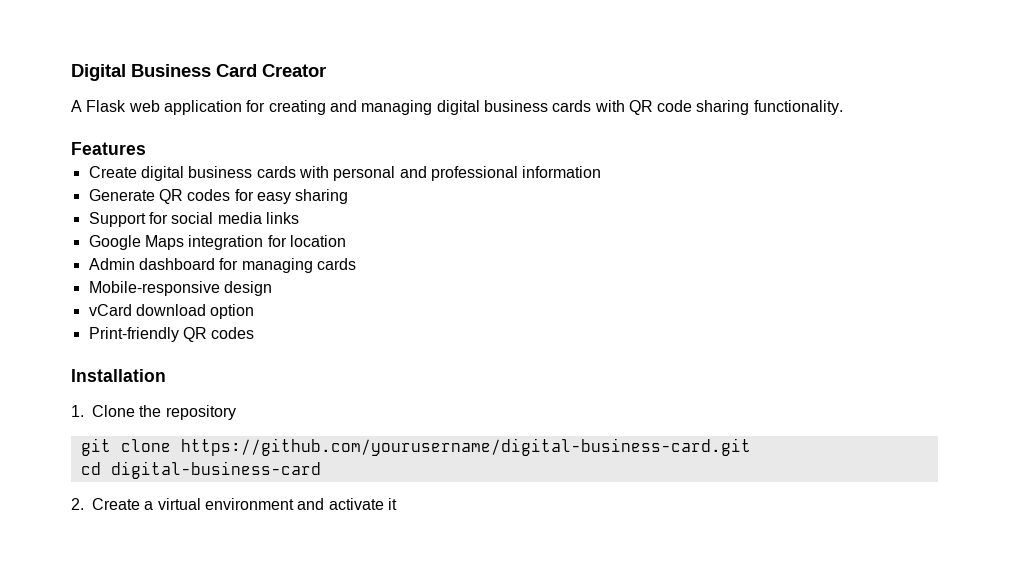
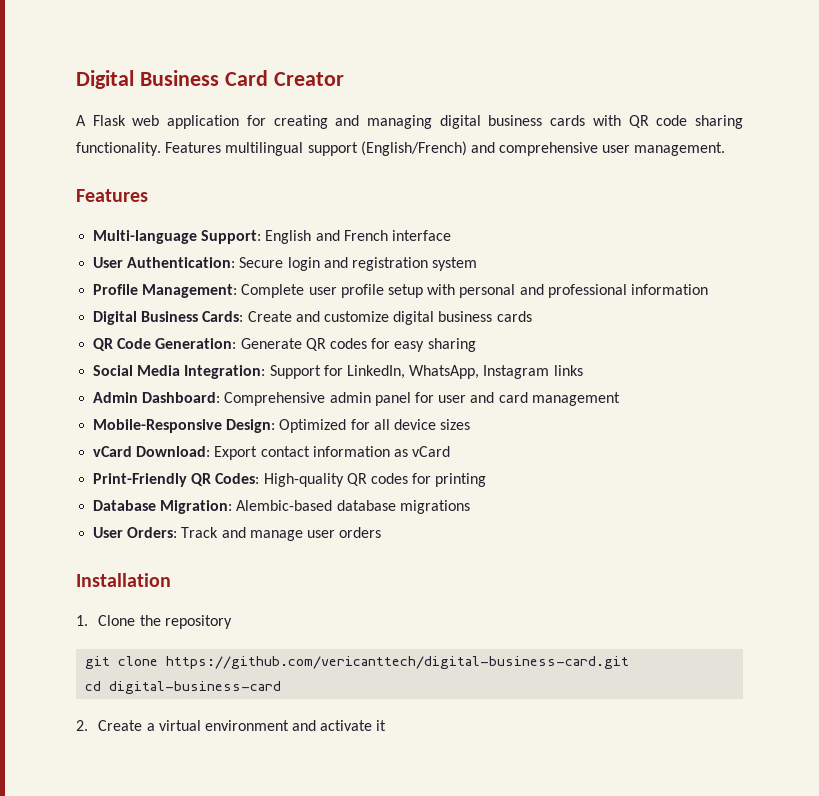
- A Flask web application for creating and managing digital business cards with QR code sharing functionality.
+ A Flask web application for creating and managing digital business cards with QR code sharing functionality. Features multilingual support (English/French) and comprehensive user management.
  Features
- Create digital business cards with personal and professional information
+ Multi-language Support: English and French interface
+ User Authentication: Secure login and registration system
+ Profile Management: Complete user profile setup with personal and professional information
- Generate QR codes for easy sharing
+ Digital Business Cards: Create and customize digital business cards
+ QR Code Generation: Generate QR codes for easy sharing
- Support for social media links
- Google Maps integration for location
- Admin dashboard for managing cards
- Mobile-responsive design
- vCard download option
- Print-friendly QR codes
+ Social Media Integration: Support for LinkedIn, WhatsApp, Instagram links
+ Admin Dashboard: Comprehensive admin panel for user and card management
+ Mobile-Responsive Design: Optimized for all device sizes
+ vCard Download: Export contact information as vCard
+ Print-Friendly QR Codes: High-quality QR codes for printing
+ Database Migration: Alembic-based database migrations
+ User Orders: Track and manage user orders
- git clone https://github.com/yourusername/digital-business-card.git
+ git clone https://github.com/vericanttech/digital-business-card.git

